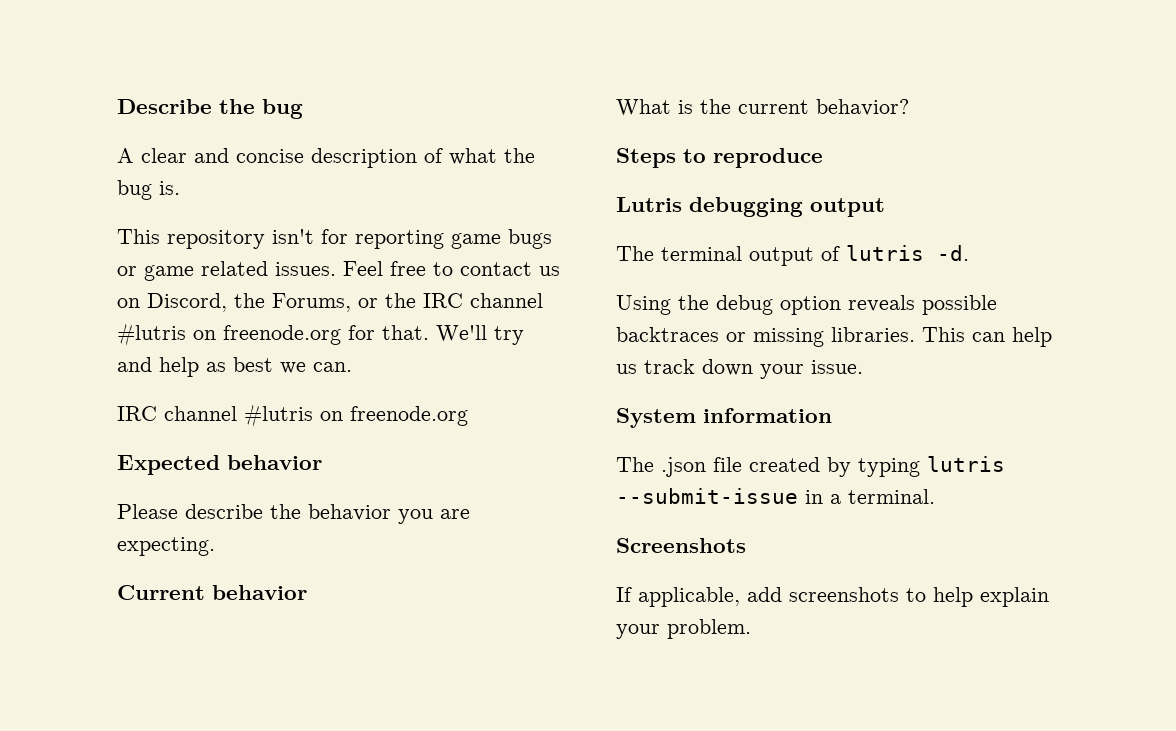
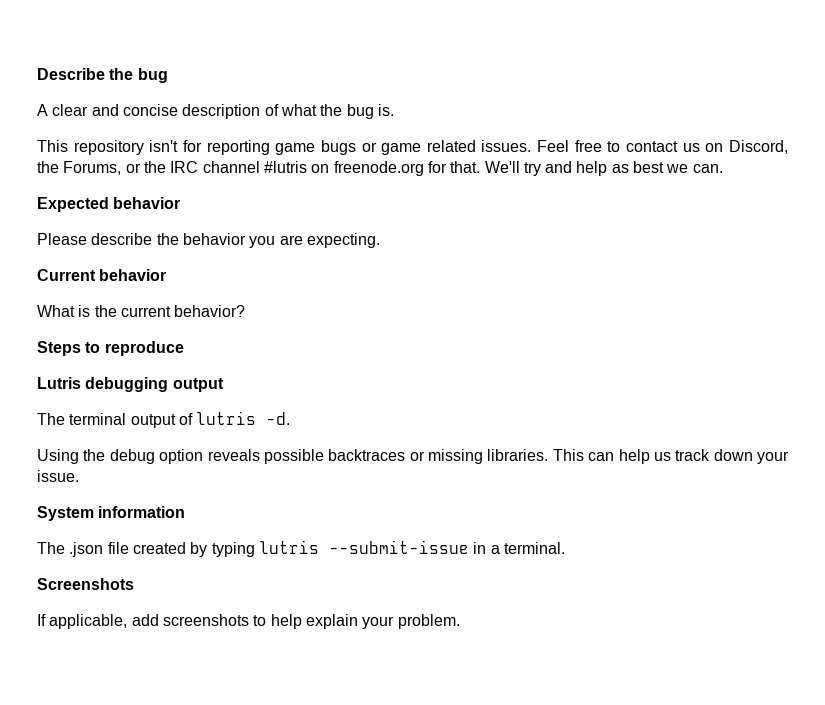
  We'll try and help as best we can.
- IRC channel #lutris on freenode.org

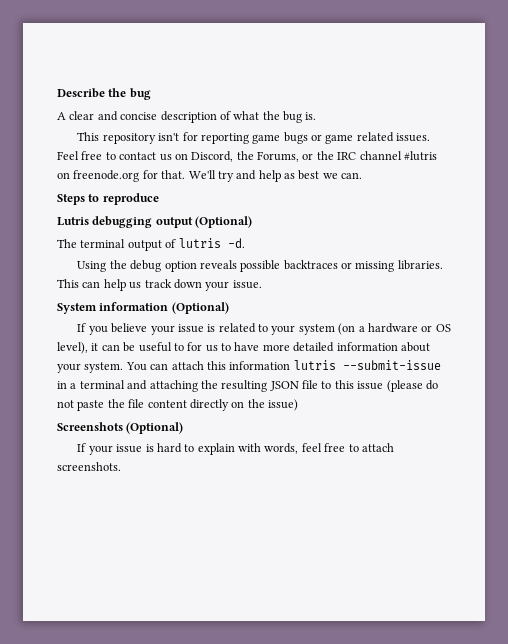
- Expected behavior
- Please describe the behavior you are expecting.
- Current behavior
- What is the current behavior?
- Lutris debugging output
+ Lutris debugging output (Optional)
- System information
- The .json file created by typing lutris --submit-issue in a terminal.
+ System information (Optional)
+ If you believe your issue is related to your system (on a hardware or OS level), it can be useful to for us to have more detailed information about your system. You can attach this information lutris --submit-issue in a terminal and attaching the resulting JSON file to this issue (please do not paste the file content directly on the issue)
- Screenshots
- If applicable, add screenshots to help explain your problem.
+ Screenshots (Optional)
+ If your issue is hard to explain with words, feel free to attach screenshots.

